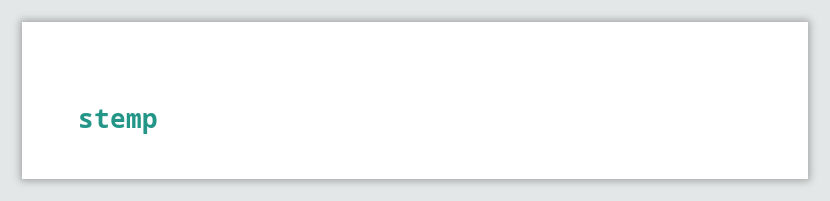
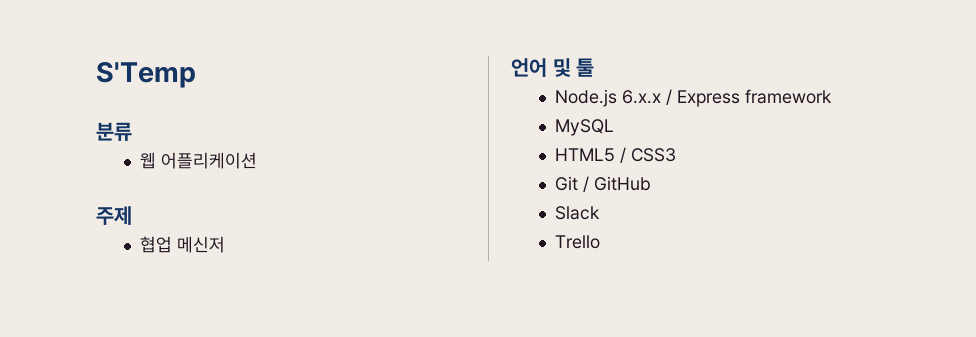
- stemp
+ S'Temp
+ 분류
+ 웹 어플리케이션
+ 주제
+ 협업 메신저
+ 언어 및 툴
+ Node.js 6.x.x / Express framework
+ MySQL
+ HTML5 / CSS3
+ Git / GitHub
+ Slack
+ Trello

